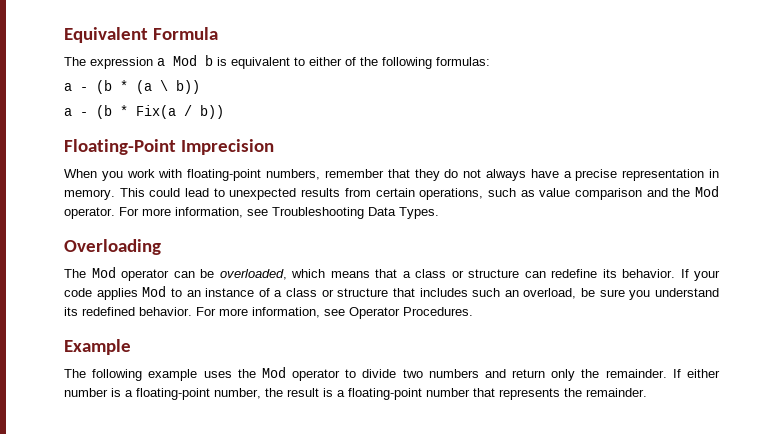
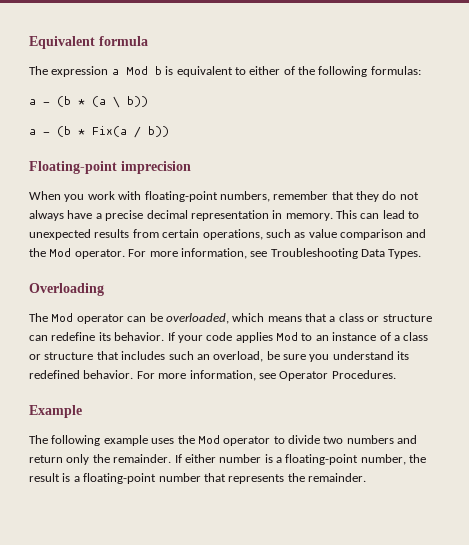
- Equivalent Formula
+ Equivalent formula
- Floating-Point Imprecision
+ Floating-point imprecision
- When you work with floating-point numbers, remember that they do not always have a precise representation in memory.
+ When you work with floating-point numbers, remember that they do not always have a precise decimal representation in memory.
- This could lead to unexpected results from certain operations, such as value comparison and the Mod operator.
+ This can lead to unexpected results from certain operations, such as value comparison and the Mod operator.

